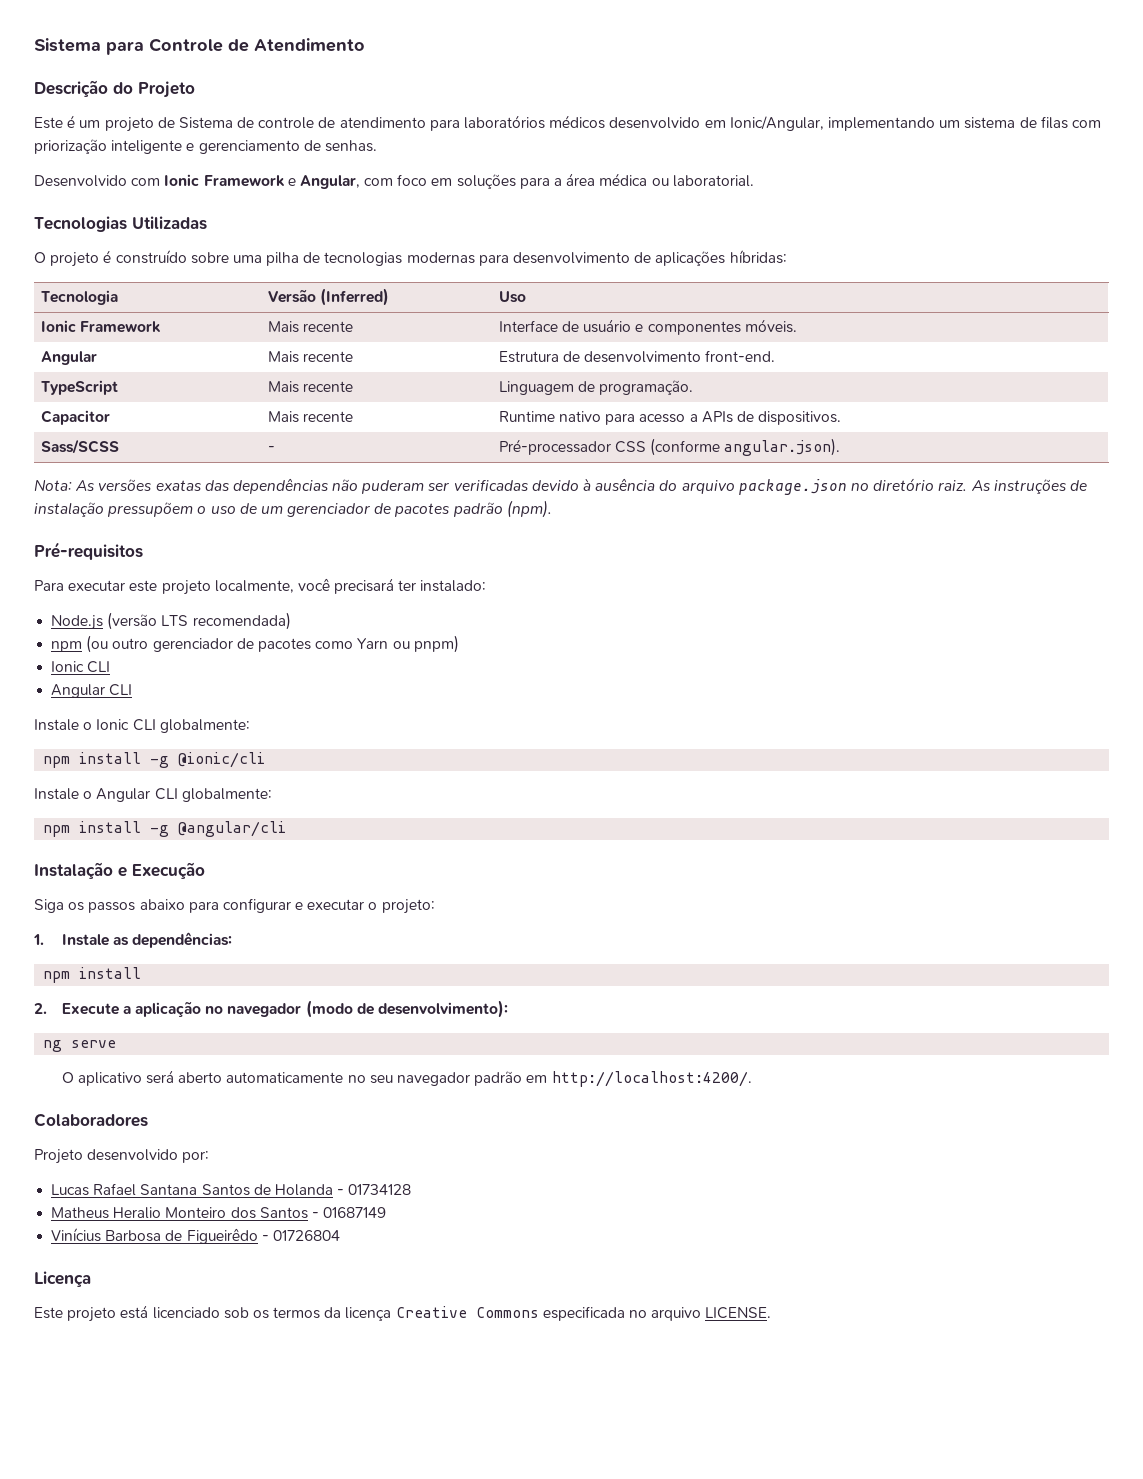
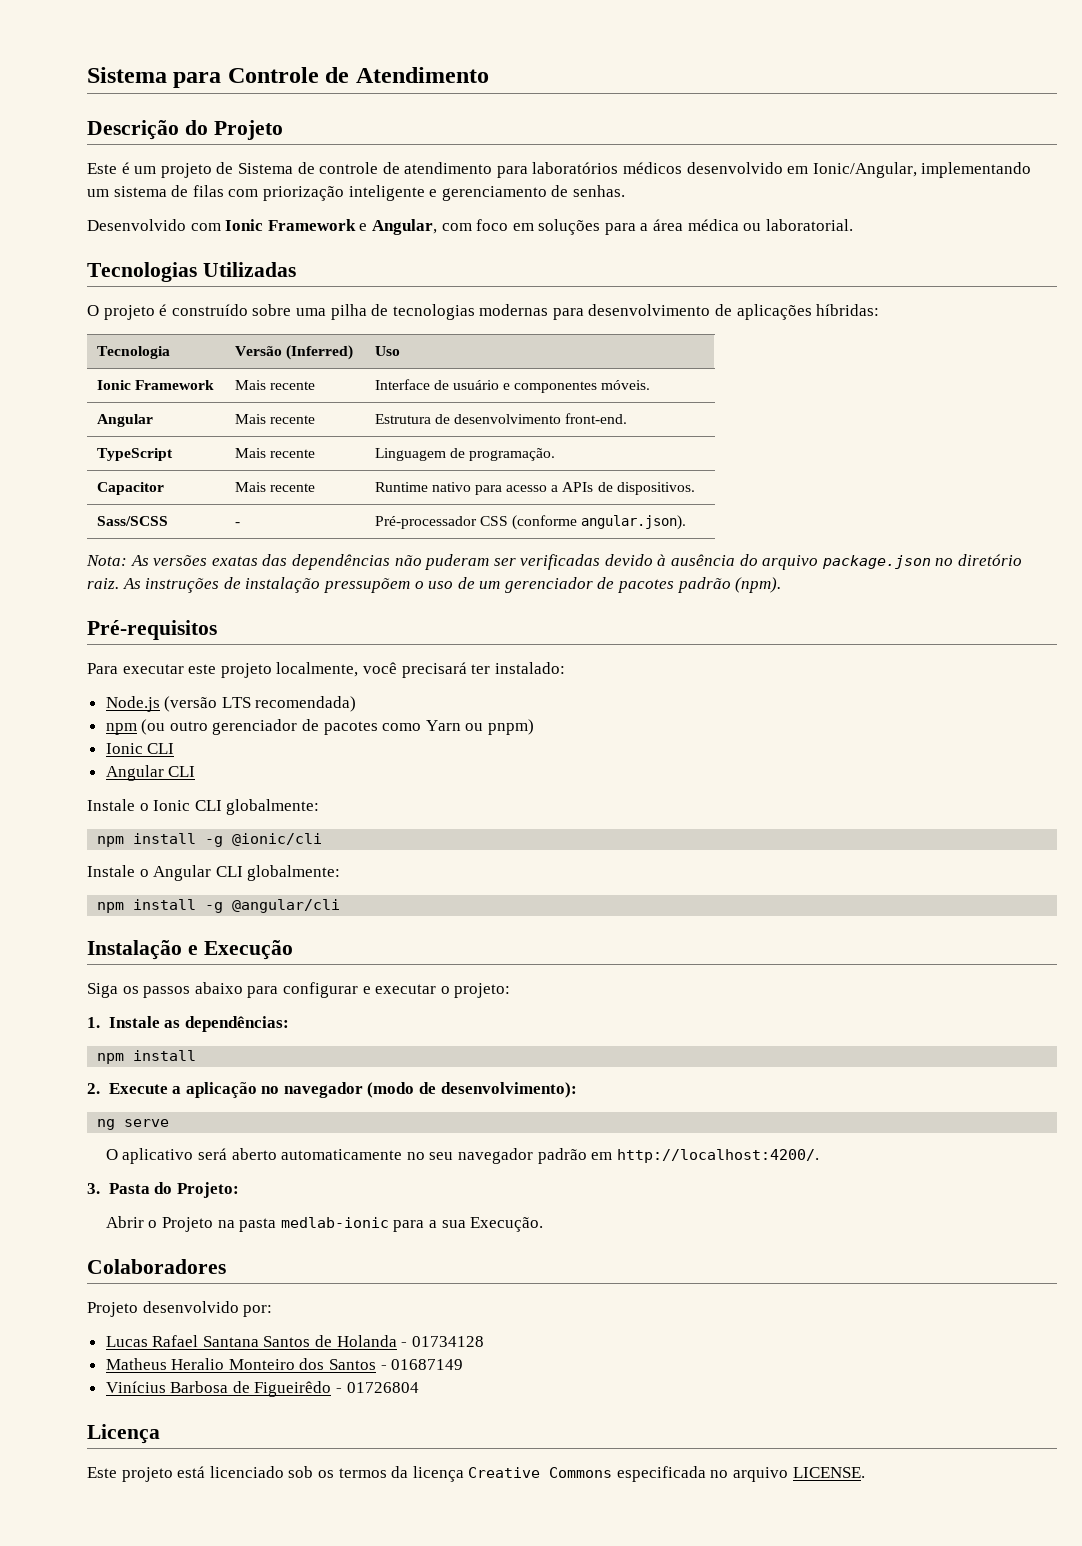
+ 3. Pasta do Projeto:
+ Abrir o Projeto na pasta medlab-ionic para a sua Execução.

